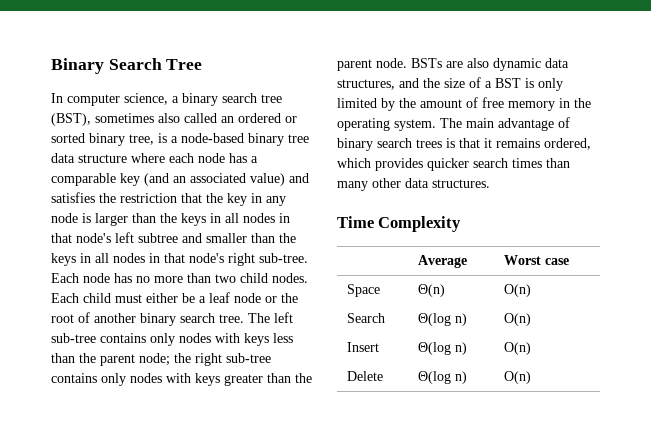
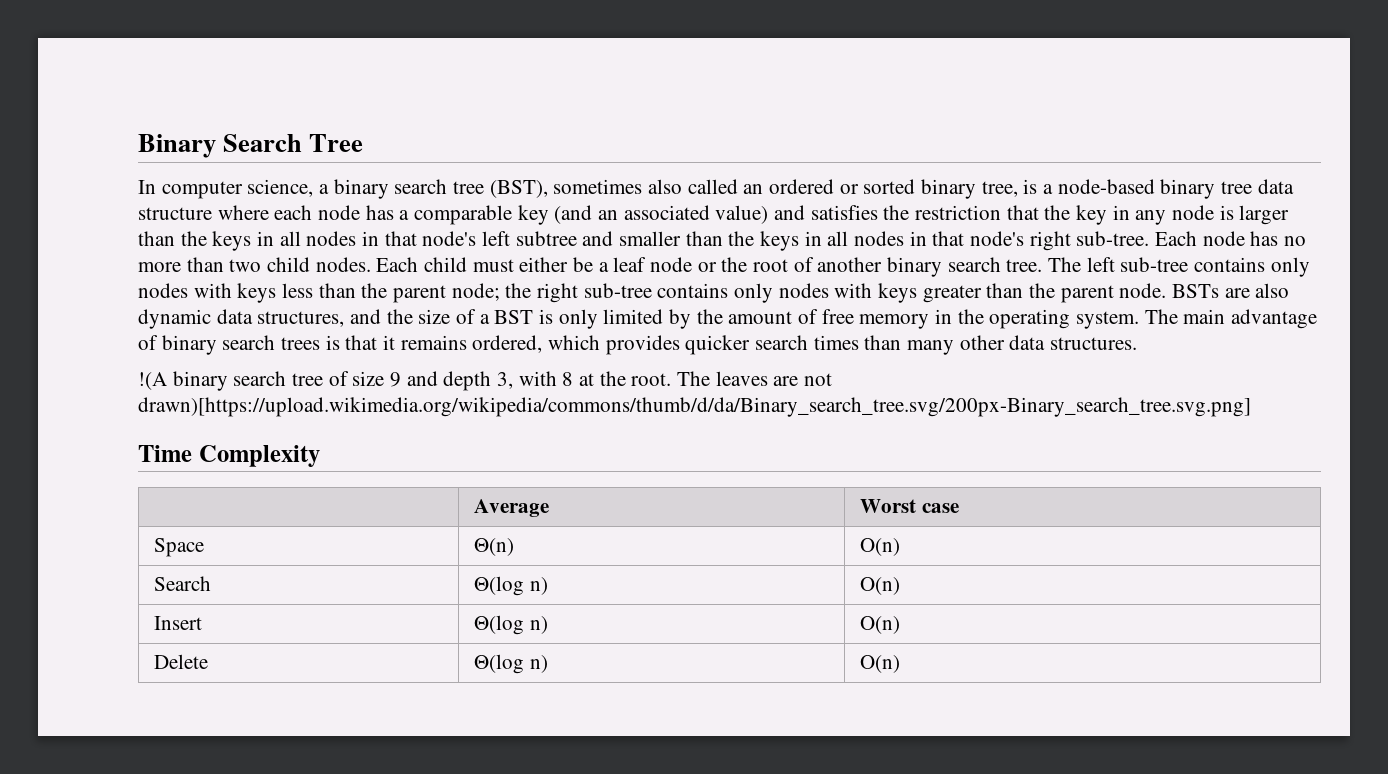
+ !(A binary search tree of size 9 and depth 3, with 8 at the root. The leaves are not drawn)[https://upload.wikimedia.org/wikipedia/commons/thumb/d/da/Binary_search_tree.svg/200px-Binary_search_tree.svg.png]

